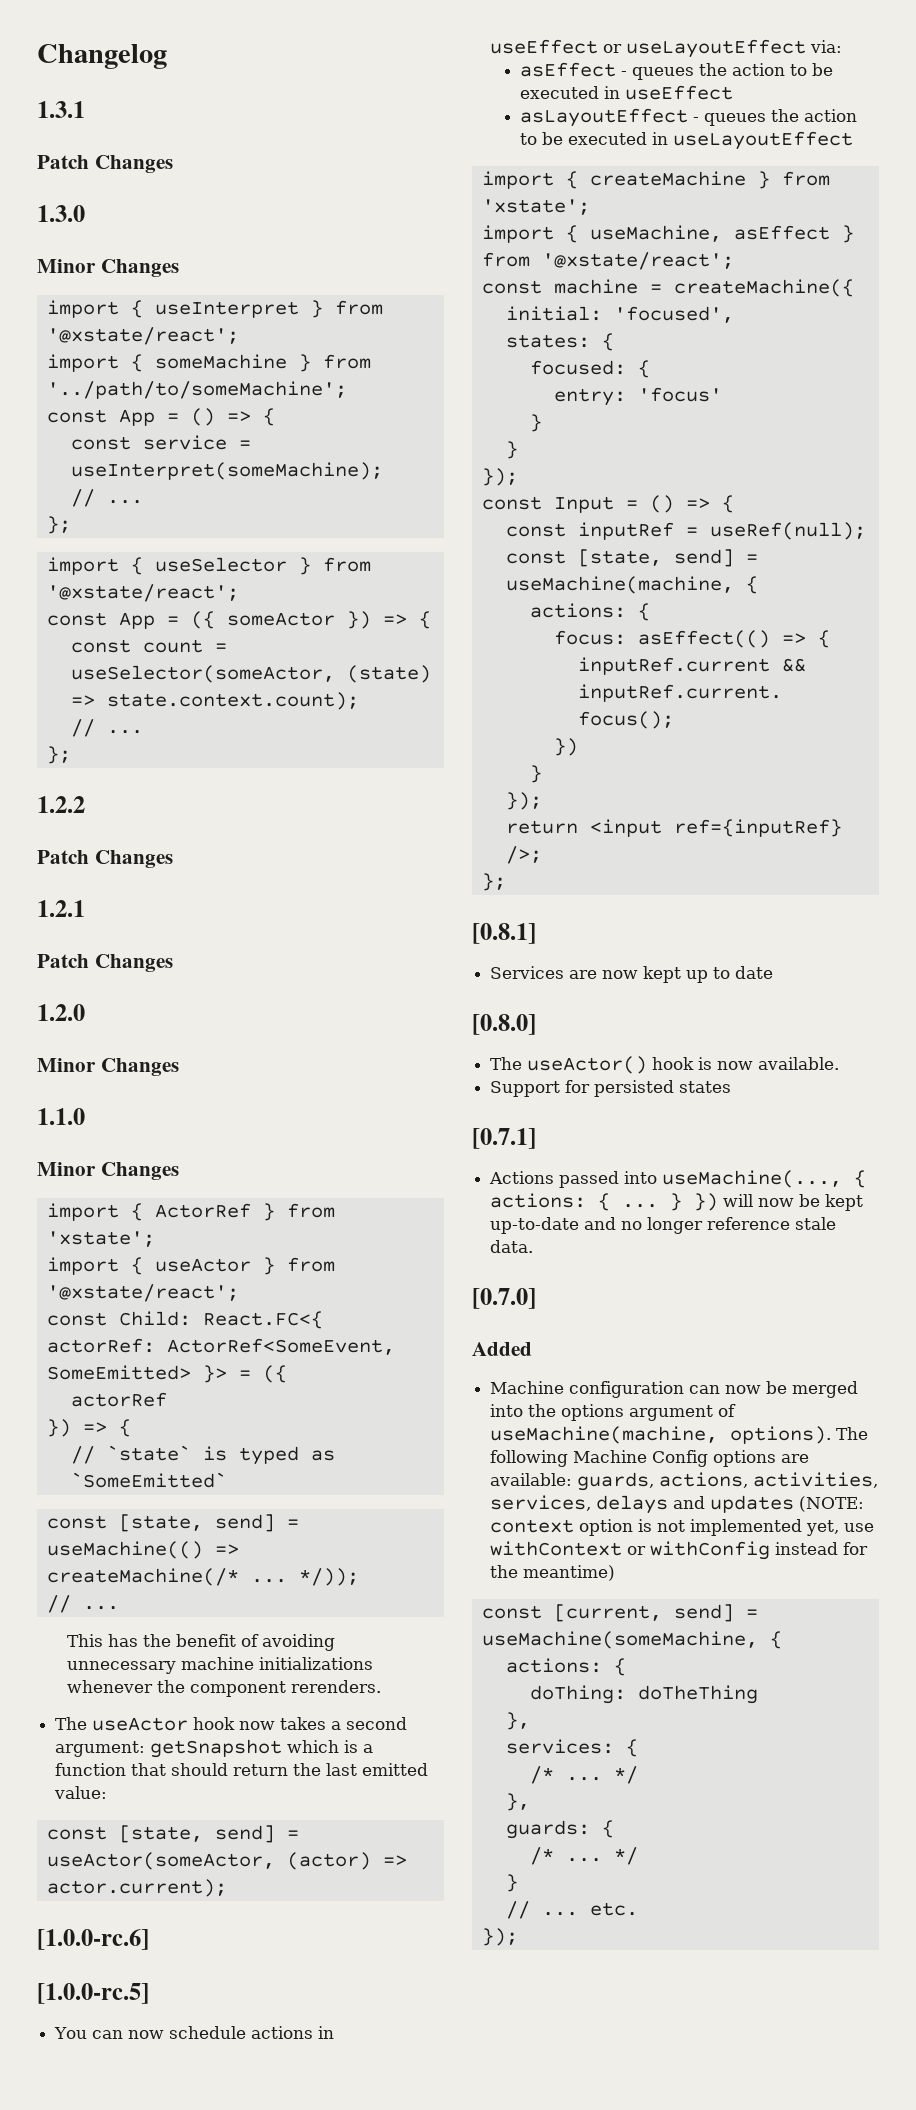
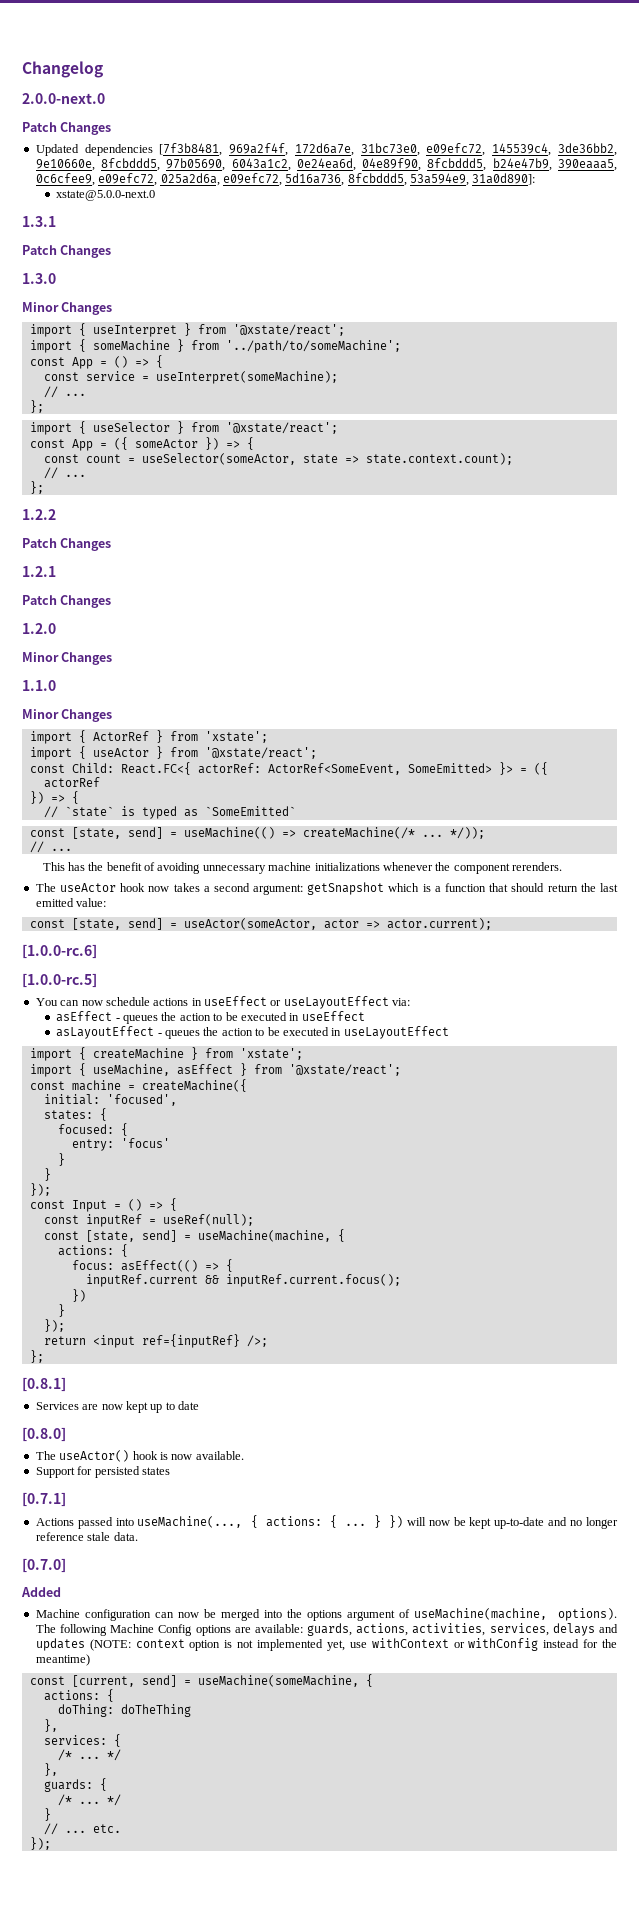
+ 2.0.0-next.0
+ Patch Changes
+ Updated dependencies [7f3b8481, 969a2f4f, 172d6a7e, 31bc73e0, e09efc72, 145539c4, 3de36bb2, 9e10660e, 8fcbddd5, 97b05690, 6043a1c2, 0e24ea6d, 04e89f90, 8fcbddd5, b24e47b9, 390eaaa5, 0c6cfee9, e09efc72, 025a2d6a, e09efc72, 5d16a736, 8fcbddd5, 53a594e9, 31a0d890]:
+ xstate@5.0.0-next.0
- const count = useSelector(someActor, (state) => state.context.count);
+ const count = useSelector(someActor, state => state.context.count);
- const [state, send] = useActor(someActor, (actor) => actor.current);
+ const [state, send] = useActor(someActor, actor => actor.current);

